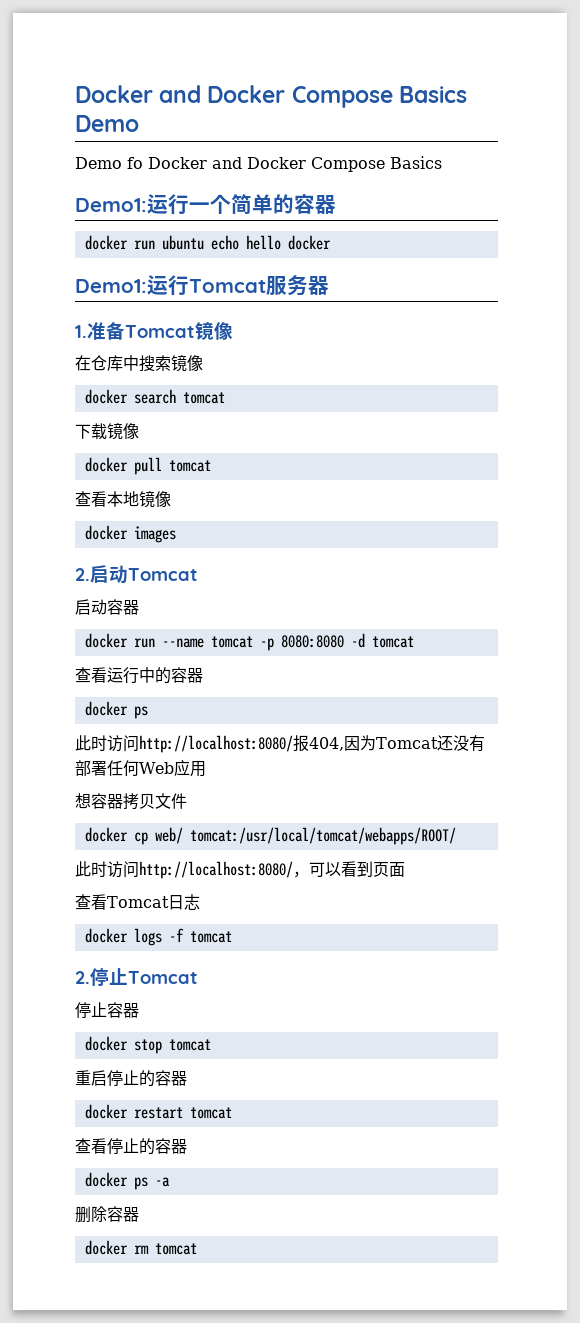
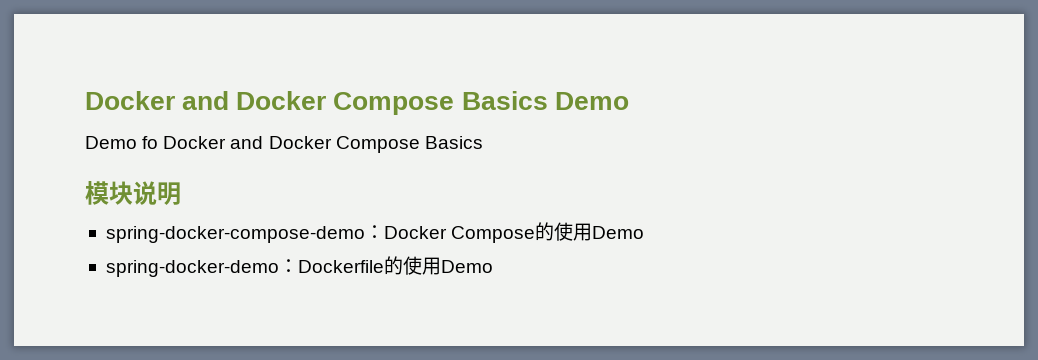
- Demo1:运行一个简单的容器
- docker run ubuntu echo hello docker
- Demo1:运行Tomcat服务器
- 1.准备Tomcat镜像
- 在仓库中搜索镜像
- docker search tomcat
- 下载镜像
- docker pull tomcat
- 查看本地镜像
- docker images
- 2.启动Tomcat
- 启动容器
- docker run --name tomcat -p 8080:8080 -d tomcat
- 查看运行中的容器
- docker ps
- 此时访问http://localhost:8080/报404,因为Tomcat还没有部署任何Web应用
- 想容器拷贝文件
- docker cp web/ tomcat:/usr/local/tomcat/webapps/ROOT/
- 此时访问http://localhost:8080/，可以看到页面
- 查看Tomcat日志
- docker logs -f tomcat
- 2.停止Tomcat
- 停止容器
- docker stop tomcat
- 重启停止的容器
- docker restart tomcat
- 查看停止的容器
- docker ps -a
- 删除容器
- docker rm tomcat
+ 模块说明
+ spring-docker-compose-demo：Docker Compose的使用Demo
+ spring-docker-demo：Dockerfile的使用Demo

